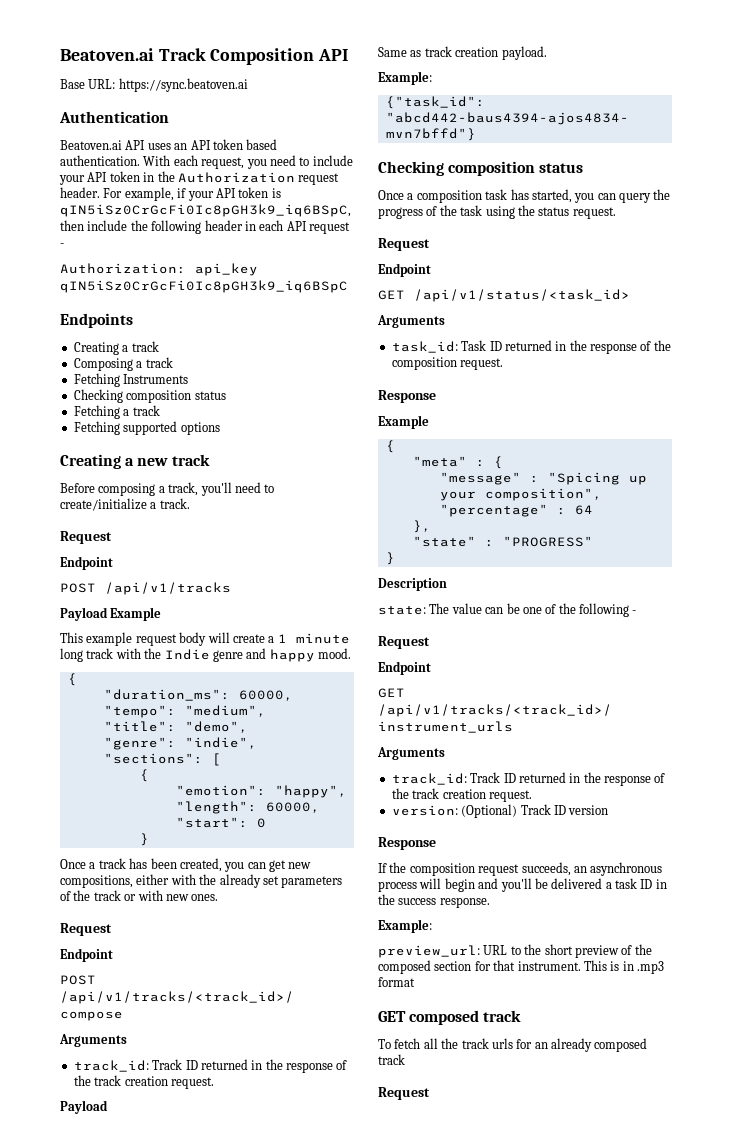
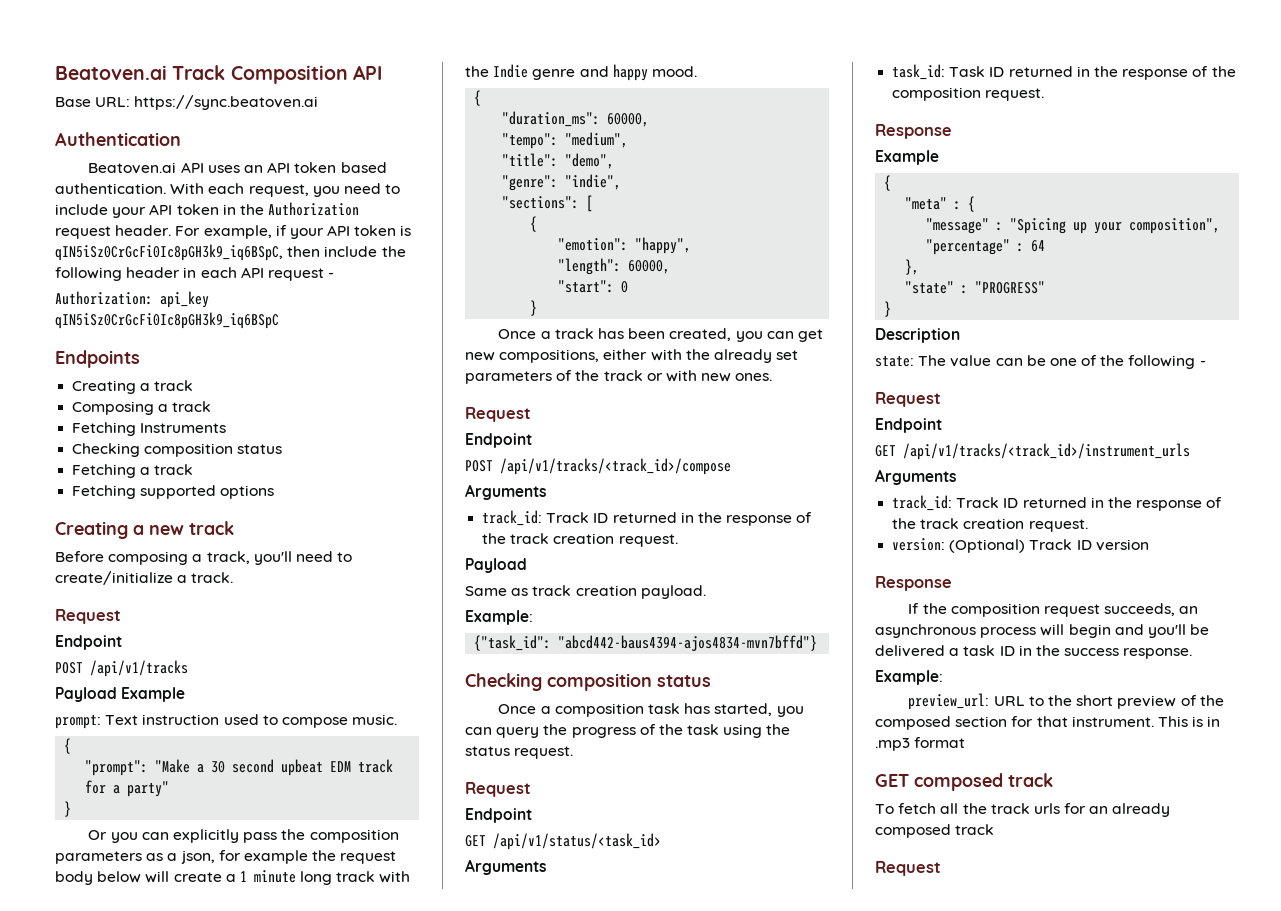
- This example request body will create a 1 minute long track with the Indie genre and happy mood.
+ prompt: Text instruction used to compose music.
+ {
+ "prompt": "Make a 30 second upbeat EDM track for a party"
+ }
+ Or you can explicitly pass the composition parameters as a json, for example the request body below will create a 1 minute long track with the Indie genre and happy mood.

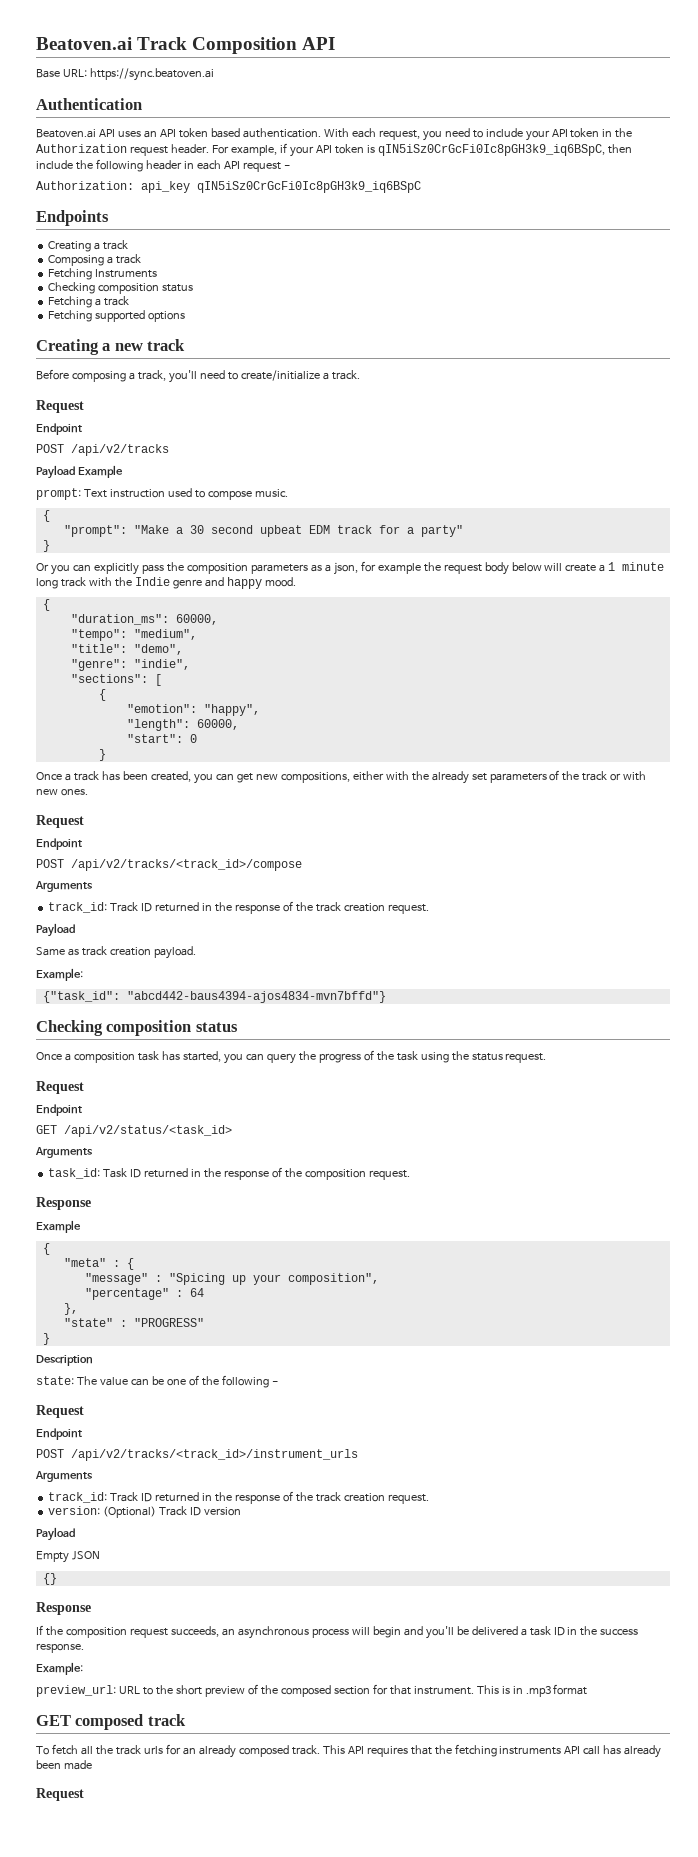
- POST /api/v1/tracks
+ POST /api/v2/tracks
- POST /api/v1/tracks/<track_id>/compose
+ POST /api/v2/tracks/<track_id>/compose
- GET /api/v1/status/<task_id>
+ GET /api/v2/status/<task_id>
- GET /api/v1/tracks/<track_id>/instrument_urls
+ POST /api/v2/tracks/<track_id>/instrument_urls
  version: (Optional) Track ID version
+ Payload
+ Empty JSON
+ {}
- To fetch all the track urls for an already composed track
+ To fetch all the track urls for an already composed track. This API requires that the fetching instruments API call has already been made

